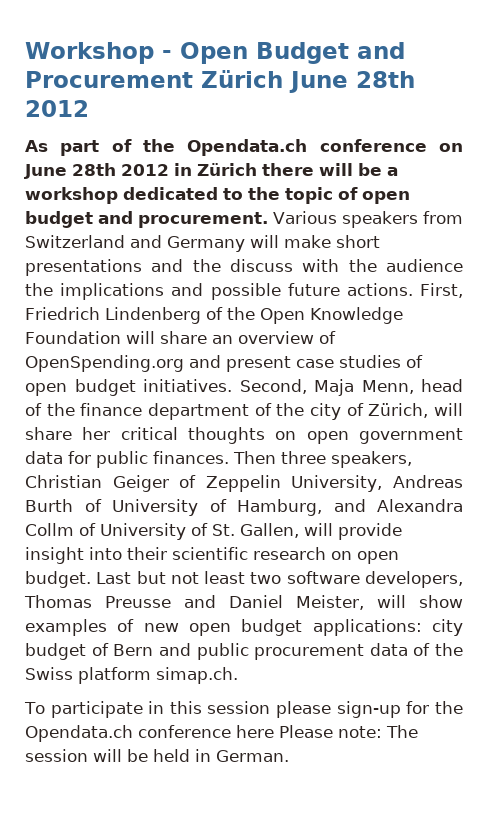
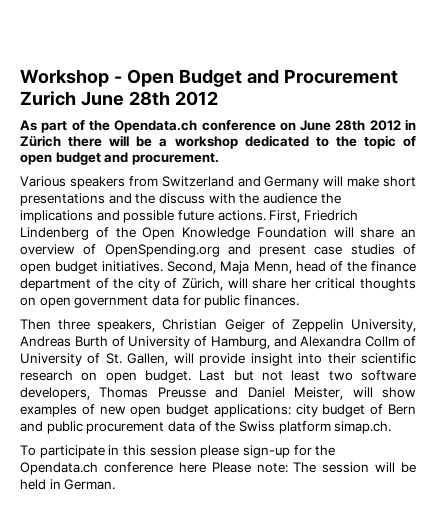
- Workshop - Open Budget and Procurement Zürich June 28th 2012
+ Workshop - Open Budget and Procurement Zurich June 28th 2012
- As part of the Opendata.ch conference on June 28th 2012 in Zürich there will be a workshop dedicated to the topic of open budget and procurement. Various speakers from Switzerland and Germany will make short presentations and the discuss with the audience the implications and possible future actions.
+ As part of the Opendata.ch conference on June 28th 2012 in Zürich there will be a workshop dedicated to the topic of open budget and procurement.
+ Various speakers from Switzerland and Germany will make short presentations and the discuss with the audience the implications and possible future actions.
- Second, Maja Menn, head of the finance department of the city of Zürich, will share her critical thoughts on open government data for public finances. Then three speakers, Christian Geiger of Zeppelin University, Andreas Burth of University of Hamburg, and Alexandra Collm of University of St. Gallen, will provide insight into their scientific research on open budget.
+ Second, Maja Menn, head of the finance department of the city of Zürich, will share her critical thoughts on open government data for public finances.
+ Then three speakers, Christian Geiger of Zeppelin University, Andreas Burth of University of Hamburg, and Alexandra Collm of University of St. Gallen, will provide insight into their scientific research on open budget.

